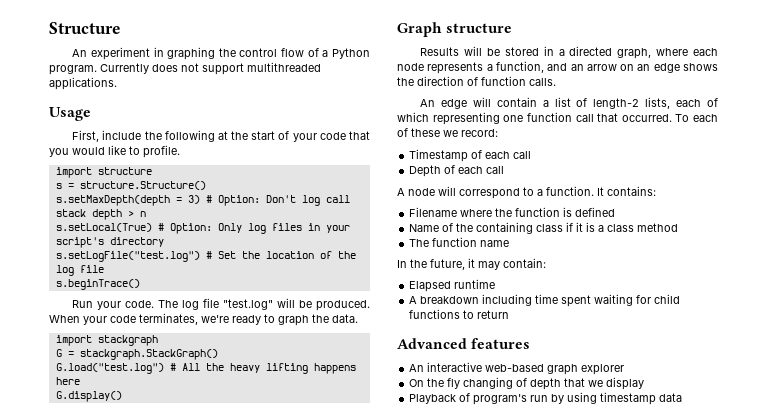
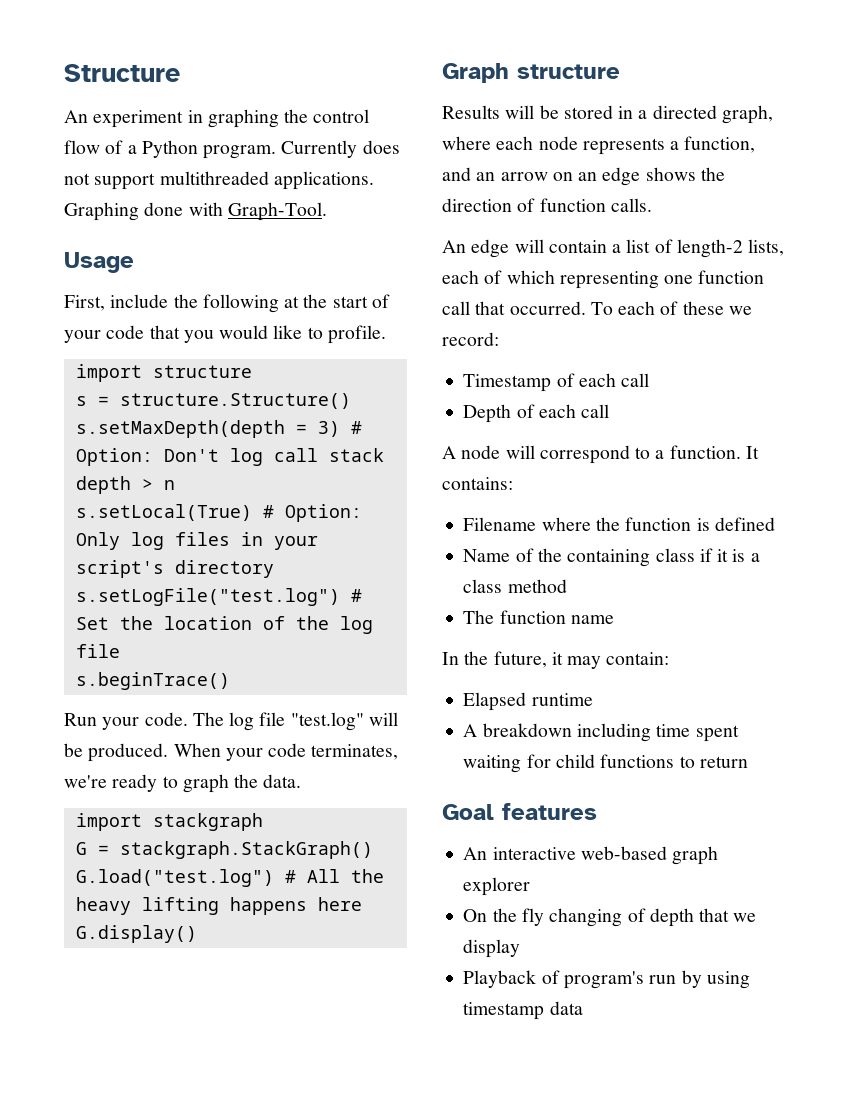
+ Graphing done with Graph-Tool.
- Advanced features
+ Goal features

